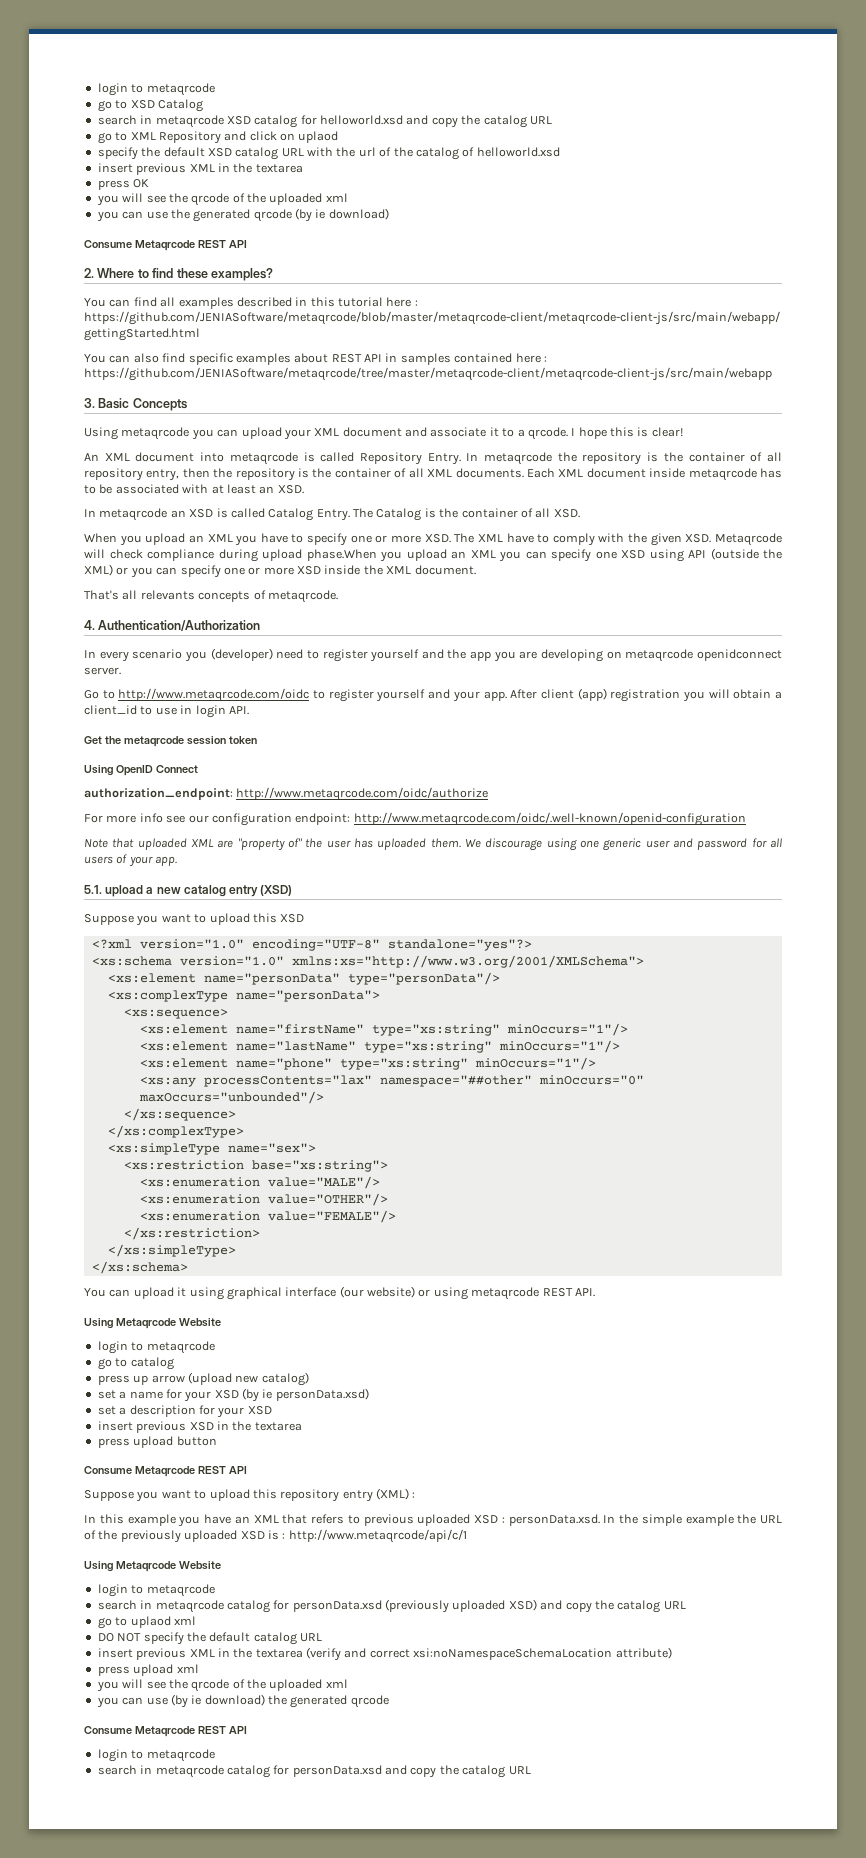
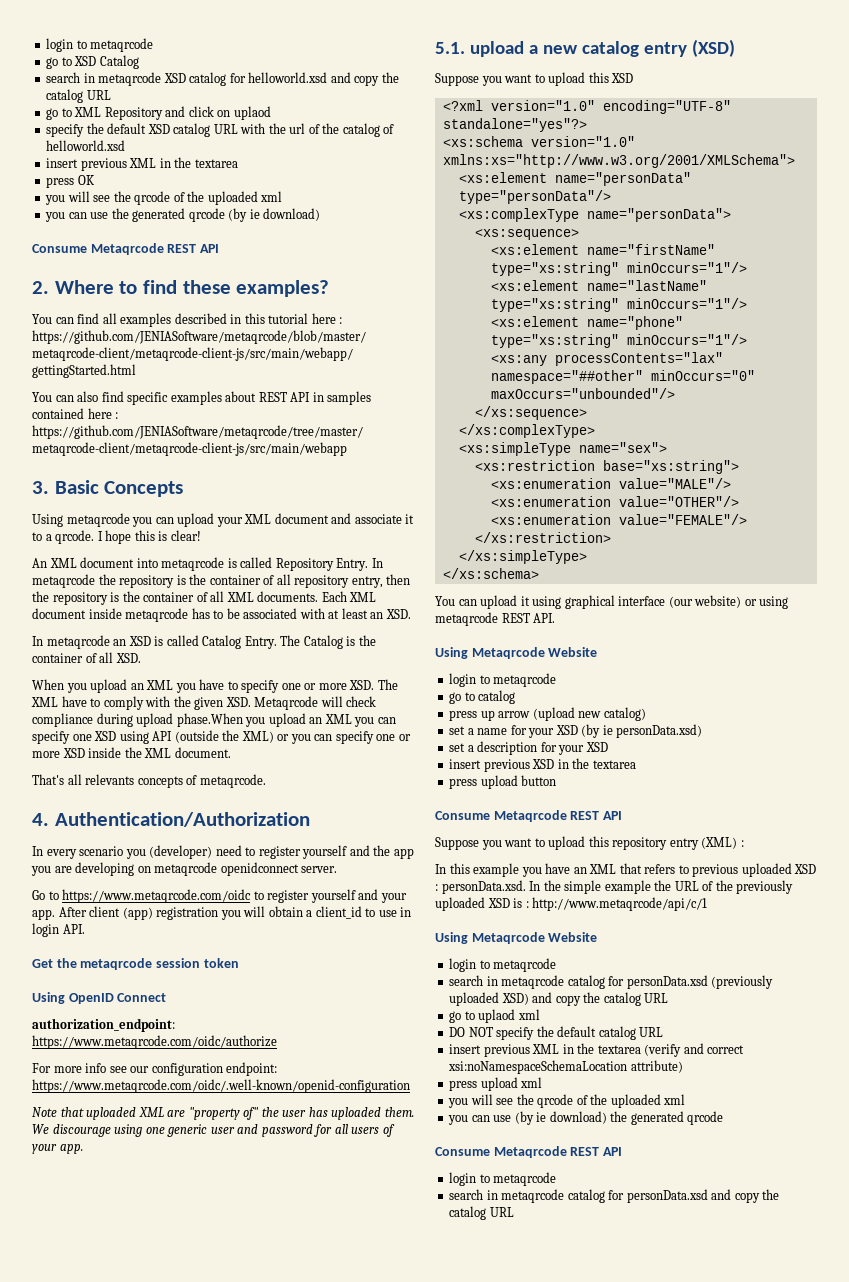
- Go to http://www.metaqrcode.com/oidc to register yourself and your app.
+ Go to https://www.metaqrcode.com/oidc to register yourself and your app.
- authorization_endpoint: http://www.metaqrcode.com/oidc/authorize
+ authorization_endpoint: https://www.metaqrcode.com/oidc/authorize
- For more info see our configuration endpoint: http://www.metaqrcode.com/oidc/.well-known/openid-configuration
+ For more info see our configuration endpoint: https://www.metaqrcode.com/oidc/.well-known/openid-configuration

